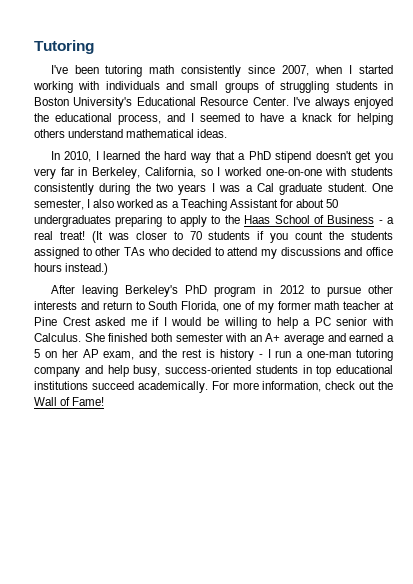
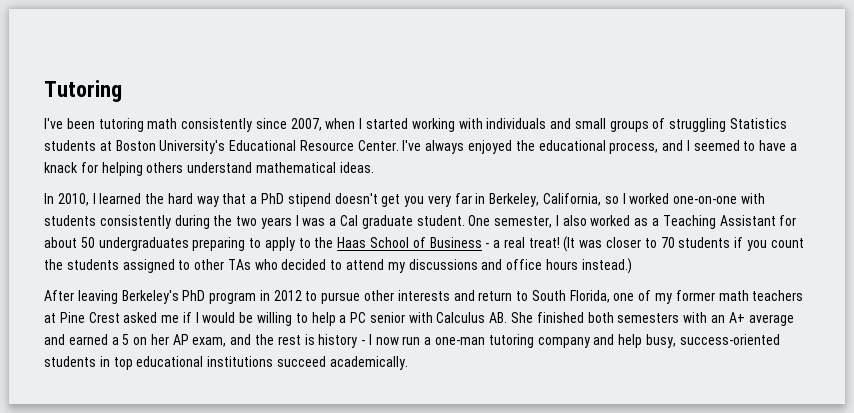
- I've been tutoring math consistently since 2007, when I started working with individuals and small groups of struggling students in Boston University's Educational Resource Center.
+ I've been tutoring math consistently since 2007, when I started working with individuals and small groups of struggling Statistics students at Boston University's Educational Resource Center.
- After leaving Berkeley's PhD program in 2012 to pursue other interests and return to South Florida, one of my former math teacher at Pine Crest asked me if I would be willing to help a PC senior with Calculus. She finished both semester with an A+ average and earned a 5 on her AP exam, and the rest is history - I run a one-man tutoring company and help busy, success-oriented students in top educational institutions succeed academically. For more information, check out the Wall of Fame!
+ After leaving Berkeley's PhD program in 2012 to pursue other interests and return to South Florida, one of my former math teachers at Pine Crest asked me if I would be willing to help a PC senior with Calculus AB. She finished both semesters with an A+ average and earned a 5 on her AP exam, and the rest is history - I now run a one-man tutoring company and help busy, success-oriented students in top educational institutions succeed academically.

